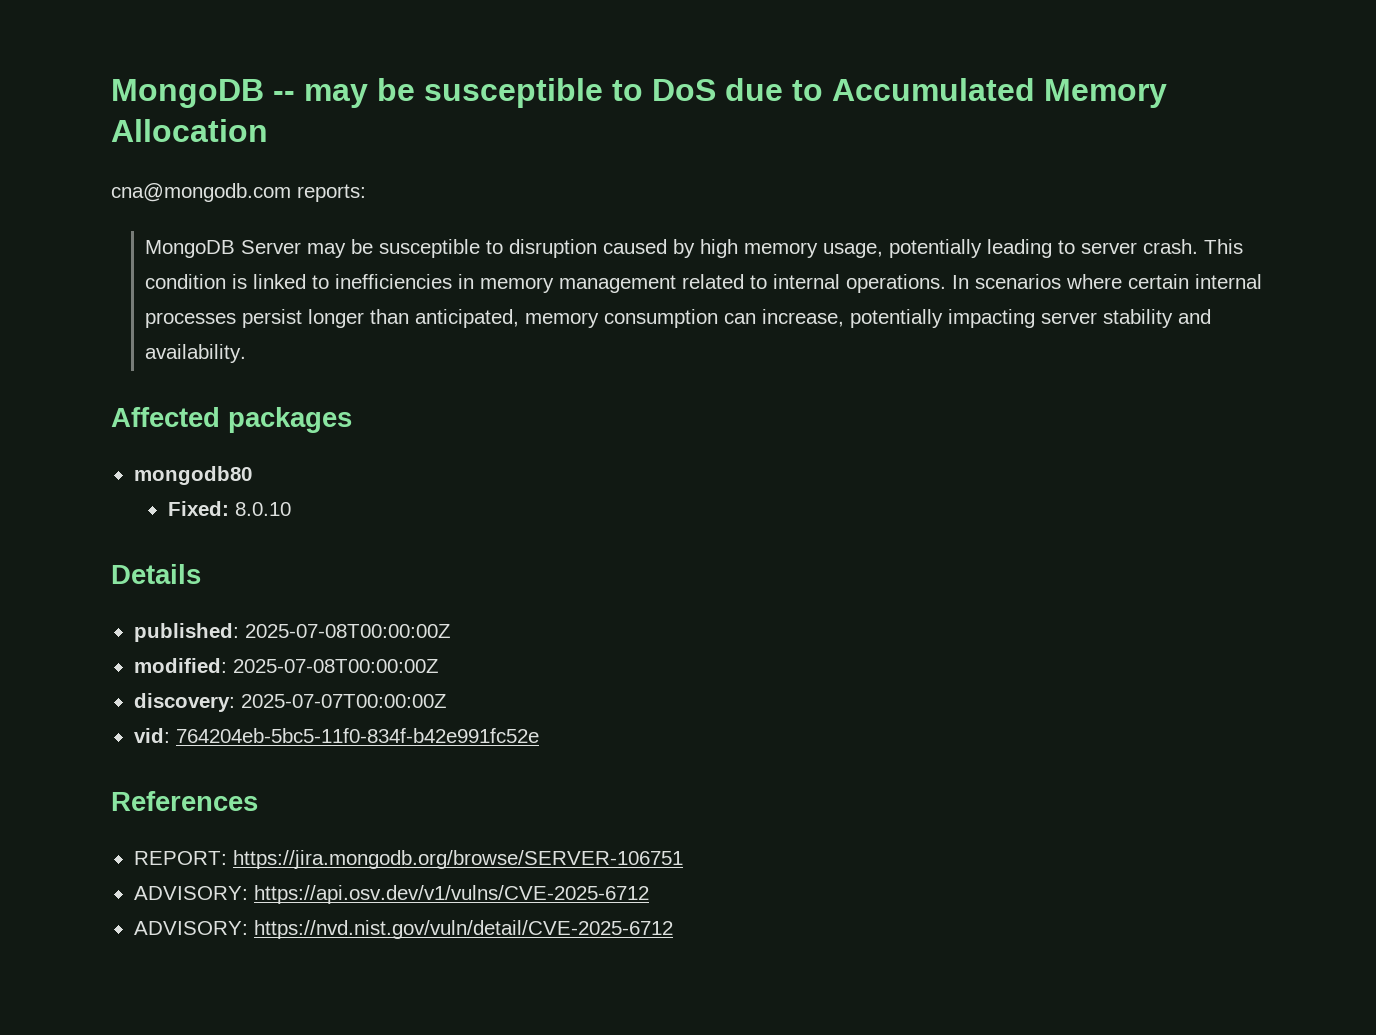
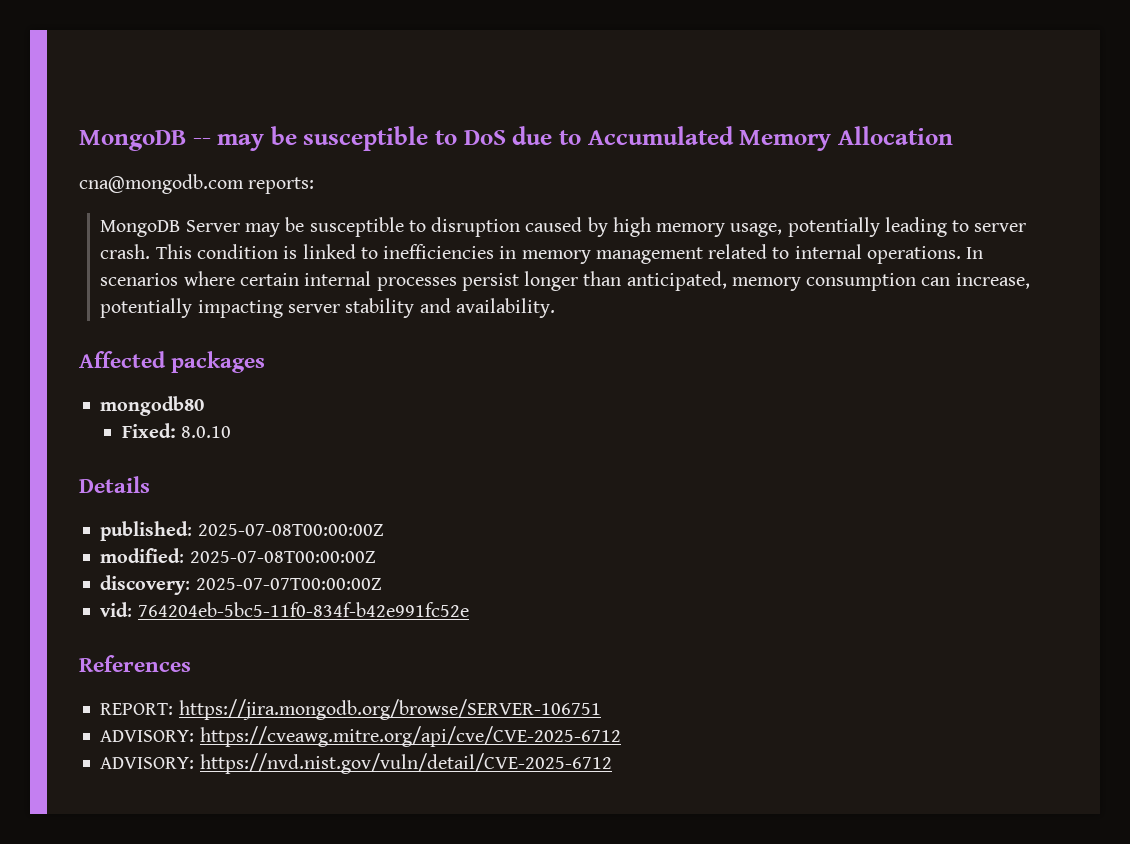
- ADVISORY: https://api.osv.dev/v1/vulns/CVE-2025-6712
+ ADVISORY: https://cveawg.mitre.org/api/cve/CVE-2025-6712

